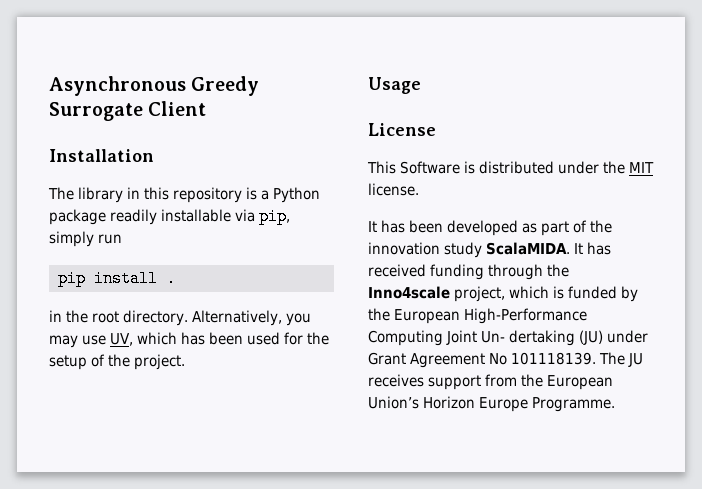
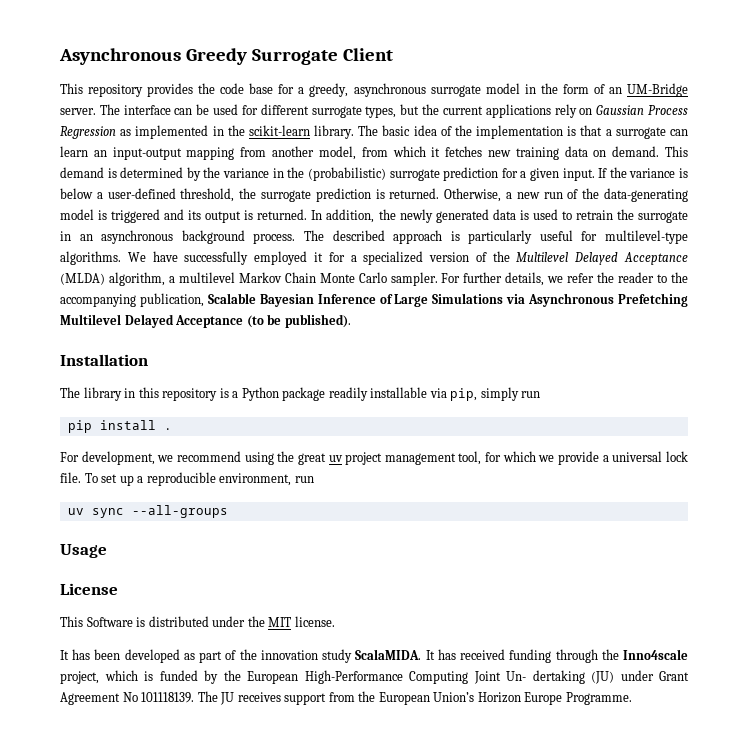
+ This repository provides the code base for a greedy, asynchronous surrogate model in the form of an UM-Bridge server. The interface can be used for different surrogate types, but the current applications rely on Gaussian Process Regression as implemented in the scikit-learn library. The basic idea of the implementation is that a surrogate can learn an input-output mapping from another model, from which it fetches new training data on demand. This demand is determined by the variance in the (probabilistic) surrogate prediction for a given input. If the variance is below a user-defined threshold, the surrogate prediction is returned. Otherwise, a new run of the data-generating model is triggered and its output is returned. In addition, the newly generated data is used to retrain the surrogate in an asynchronous background process. The described approach is particularly useful for multilevel-type algorithms. We have successfully employed it for a specialized version of the Multilevel Delayed Acceptance (MLDA) algorithm, a multilevel Markov Chain Monte Carlo sampler. For further details, we refer the reader to the accompanying publication, Scalable Bayesian Inference of Large Simulations via Asynchronous Prefetching Multilevel Delayed Acceptance (to be published).
- in the root directory. Alternatively, you may use UV, which has been used for the setup of the project.
+ For development, we recommend using the great uv project management tool, for which we provide a universal lock file. To set up a reproducible environment, run
+ uv sync --all-groups

